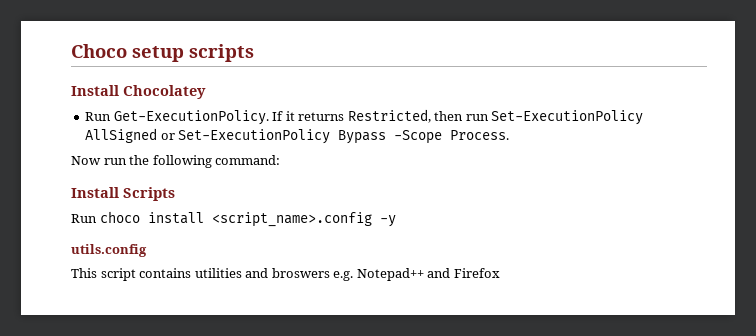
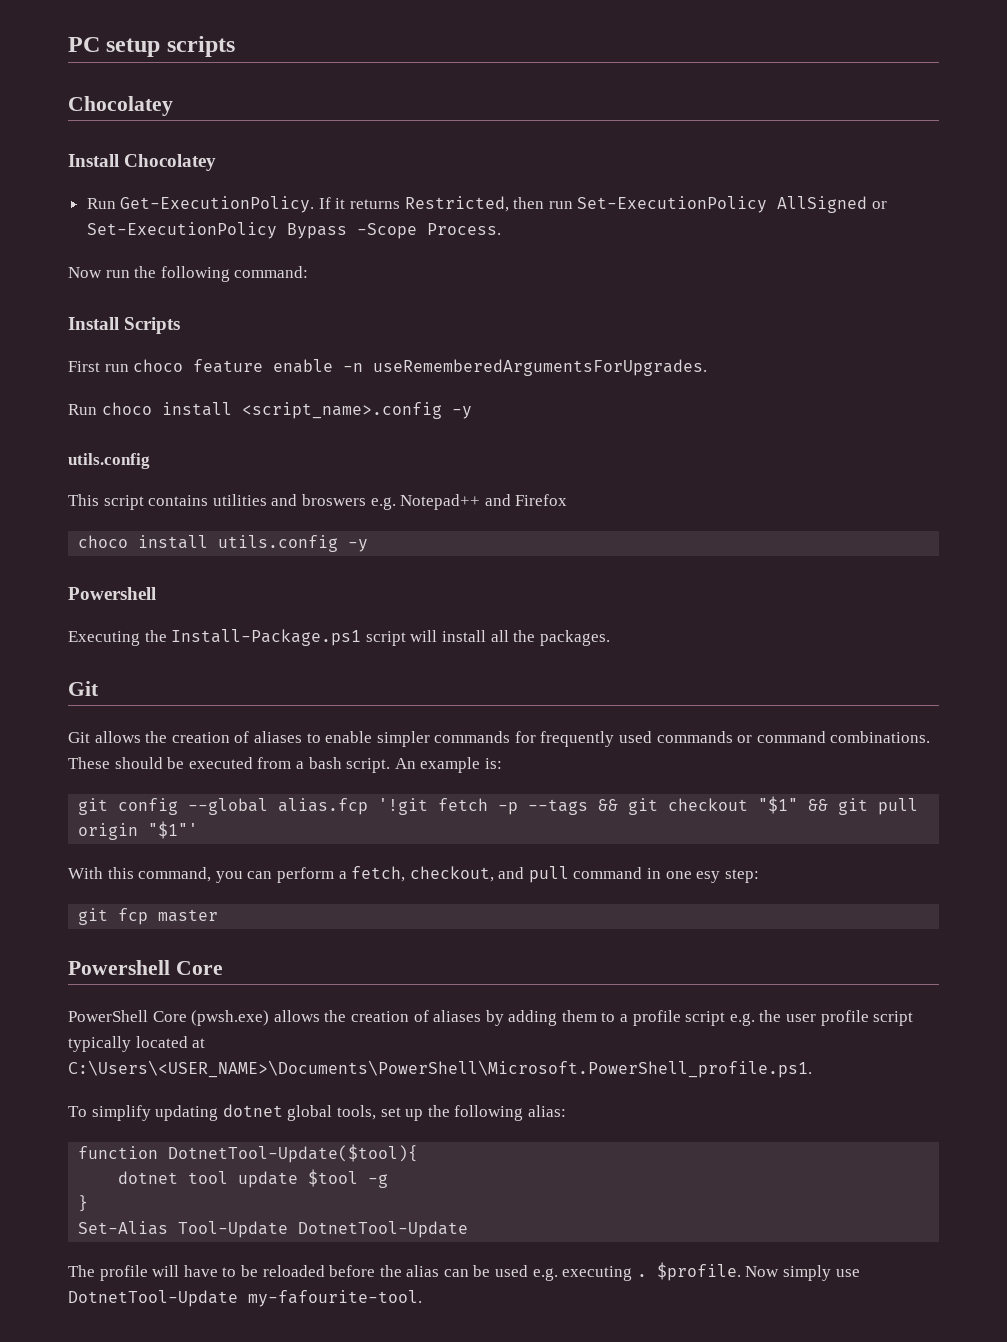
- Choco setup scripts
+ PC setup scripts
+ Chocolatey
+ First run choco feature enable -n useRememberedArgumentsForUpgrades.
+ choco install utils.config -y
+ Powershell
+ Executing the Install-Package.ps1 script will install all the packages.
+ Git
+ Git allows the creation of aliases to enable simpler commands for frequently used commands or command combinations. These should be executed from a bash script. An example is:
+ git config --global alias.fcp '!git fetch -p --tags && git checkout "$1" && git pull origin "$1"'
+ With this command, you can perform a fetch, checkout, and pull command in one esy step:
+ git fcp master
+ Powershell Core
+ PowerShell Core (pwsh.exe) allows the creation of aliases by adding them to a profile script e.g. the user profile script typically located at C:\Users\<USER_NAME>\Documents\PowerShell\Microsoft.PowerShell_profile.ps1.
+ To simplify updating dotnet global tools, set up the following alias:
+ function DotnetTool-Update($tool){
+ dotnet tool update $tool -g
+ }
+ Set-Alias Tool-Update DotnetTool-Update
+ The profile will have to be reloaded before the alias can be used e.g. executing . $profile. Now simply use DotnetTool-Update my-fafourite-tool.

